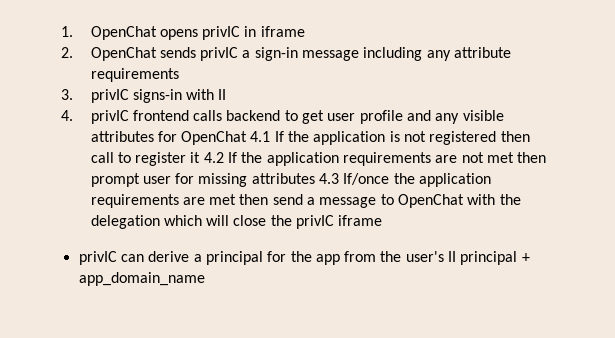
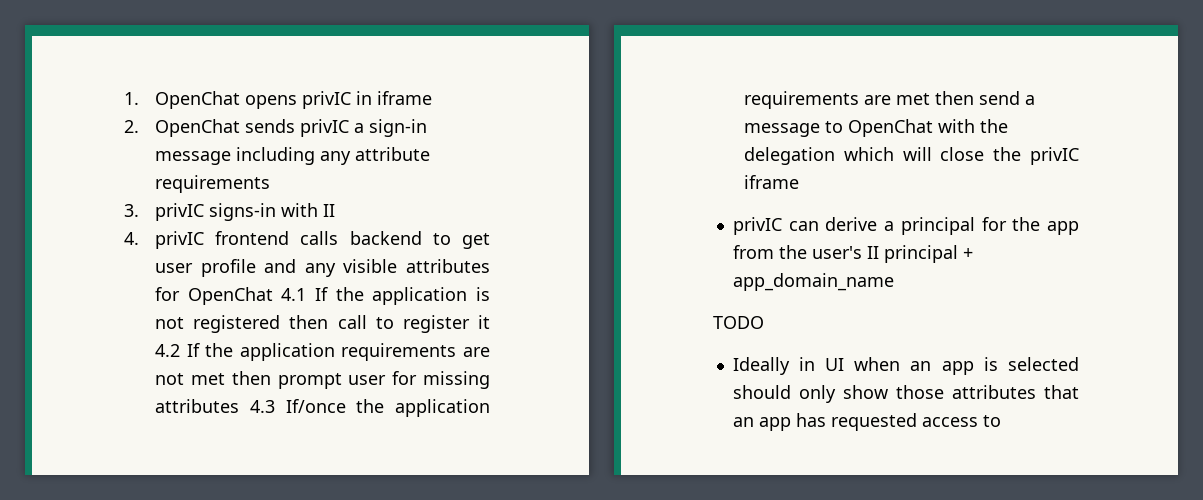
+ TODO
+ Ideally in UI when an app is selected should only show those attributes that an app has requested access to

